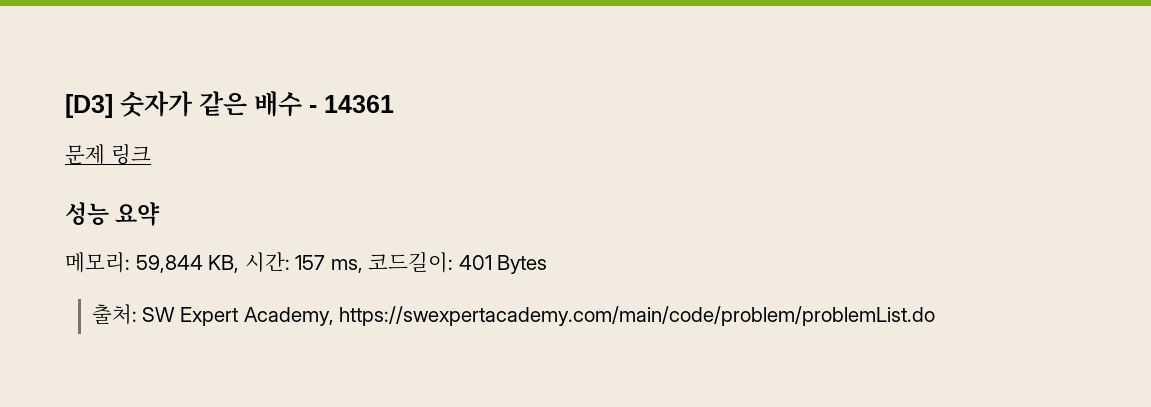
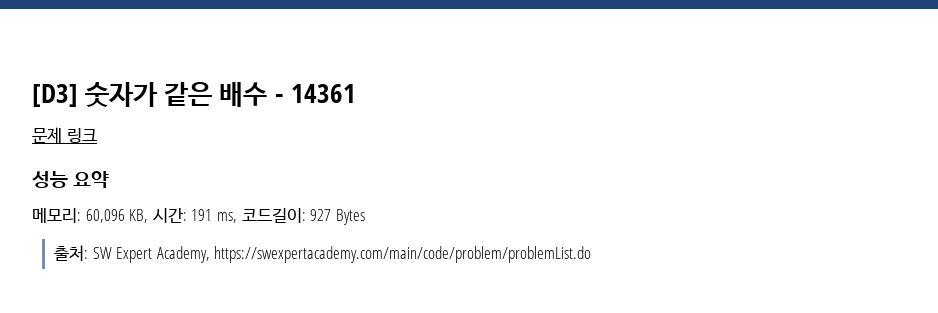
- 메모리: 59,844 KB, 시간: 157 ms, 코드길이: 401 Bytes
+ 메모리: 60,096 KB, 시간: 191 ms, 코드길이: 927 Bytes

